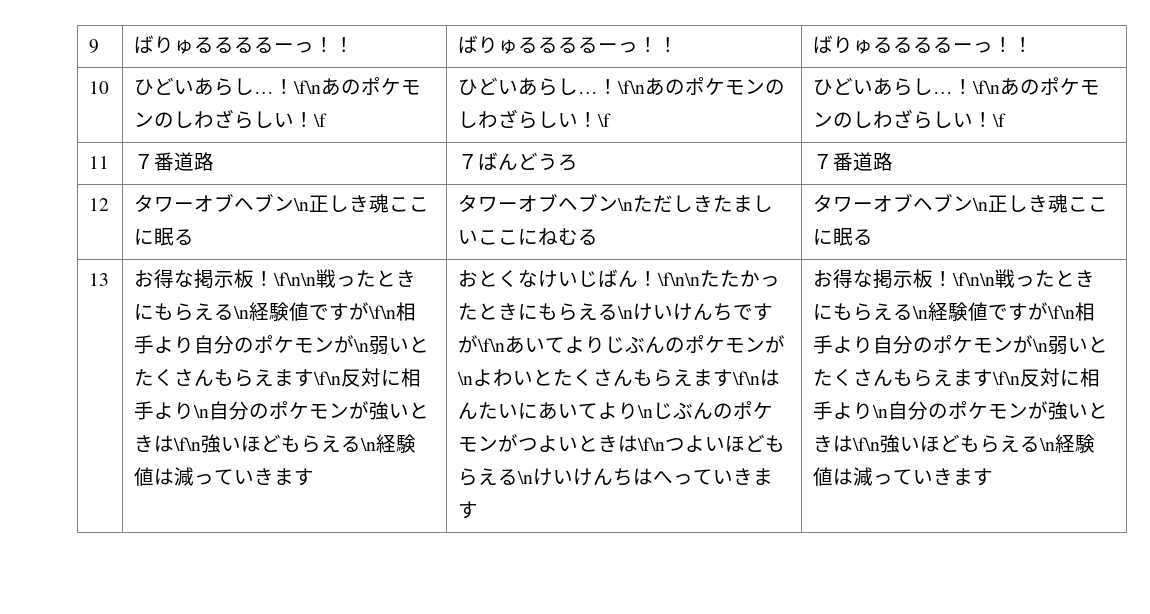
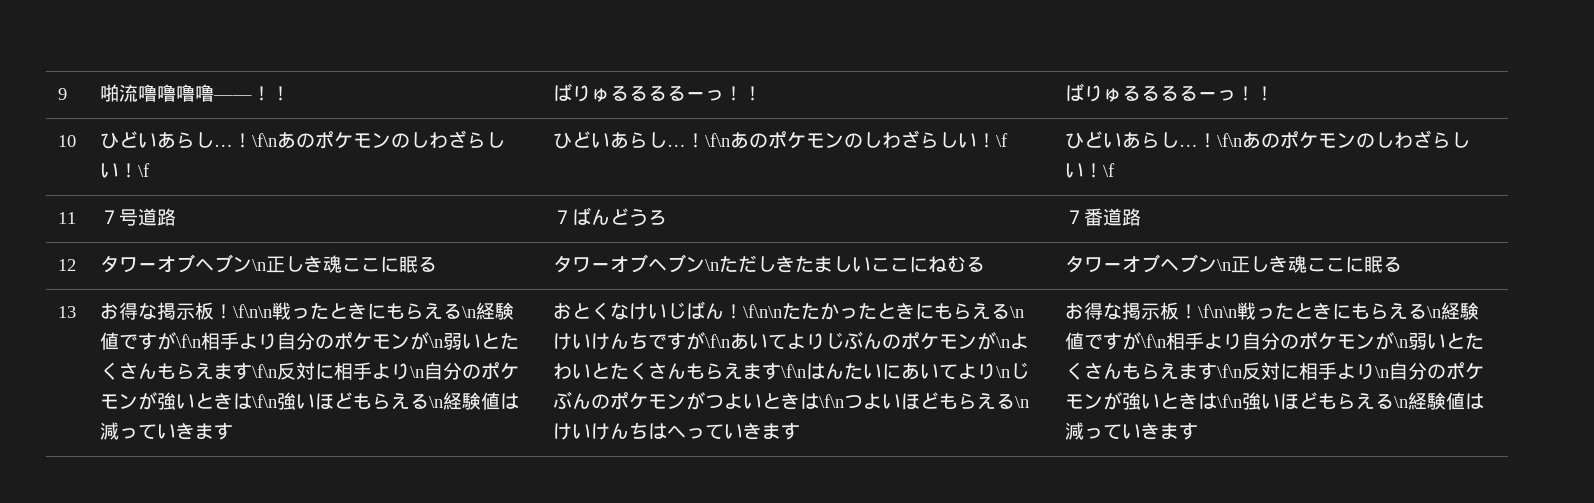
- 9 | ばりゅるるるるーっ！！ | ばりゅるるるるーっ！！ | ばりゅるるるるーっ！！
+ 9 | 啪流噜噜噜噜——！！ | ばりゅるるるるーっ！！ | ばりゅるるるるーっ！！
- 11 | ７番道路 | ７ばんどうろ | ７番道路
+ 11 | ７号道路 | ７ばんどうろ | ７番道路

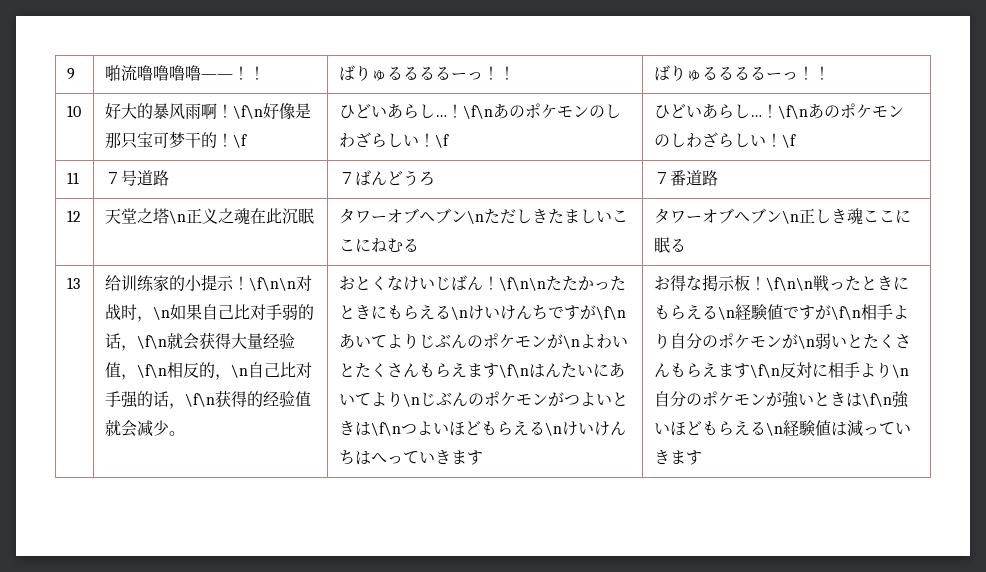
- 10 | ひどいあらし…！\f\nあのポケモンのしわざらしい！
+ 10 | 好大的暴风雨啊！\f\n好像是那只宝可梦干的！
- 12 | タワーオブヘブン\n正しき魂ここに眠る | タワーオブヘブン\nただしきたましいここにねむる | タワーオブヘブン\n正しき魂ここに眠る
+ 12 | 天堂之塔\n正义之魂在此沉眠 | タワーオブヘブン\nただしきたましいここにねむる | タワーオブヘブン\n正しき魂ここに眠る
- 13 | お得な掲示板！\f\n\n戦ったときにもらえる\n経験値ですが\f\n相手より自分のポケモンが\n弱いとたくさんもらえます\f\n反対に相手より\n自分のポケモンが強いときは\f\n強いほどもらえる\n経験値は減っていきます
+ 13 | 给训练家的小提示！\f\n\n对战时，\n如果自己比对手弱的话，\f\n就会获得大量经验值，\f\n相反的，\n自己比对手强的话，\f\n获得的经验值就会减少。

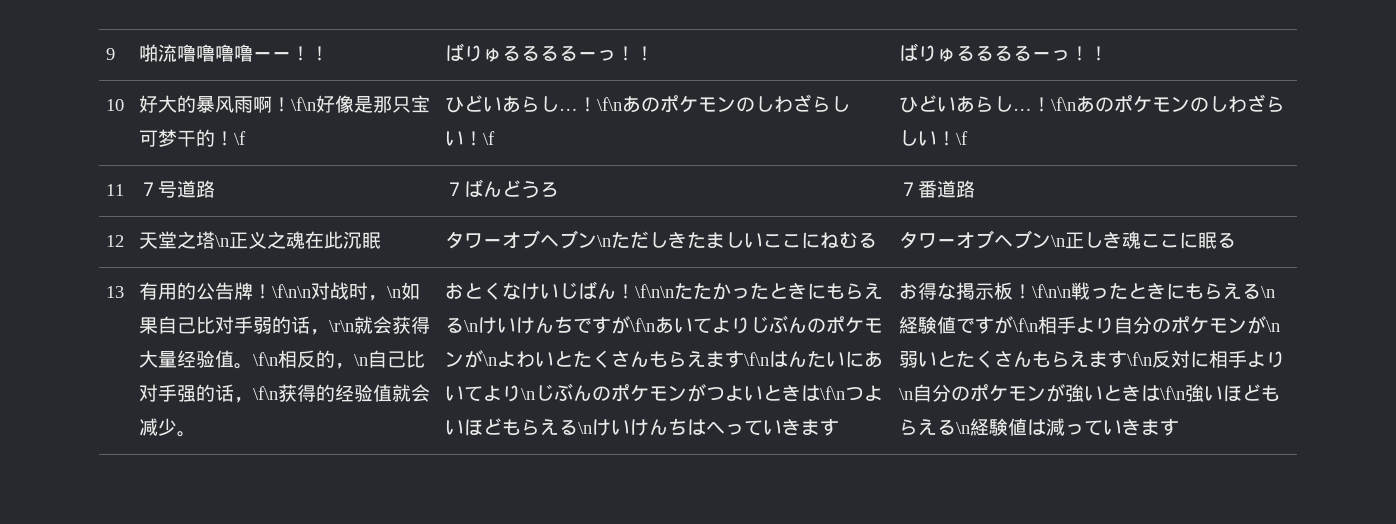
- 9 | 啪流噜噜噜噜——！！ | ばりゅるるるるーっ！！ | ばりゅるるるるーっ！！
+ 9 | 啪流噜噜噜噜ーー！！ | ばりゅるるるるーっ！！ | ばりゅるるるるーっ！！
- 给训练家的小提示！
+ 有用的公告牌！
- \f\n\n对战时，\n如果自己比对手弱的话，\f\n就会获得大量经验值，\f\n相反的，\n自己比对手强的话，\f\n获得的经验值就会减少。
+ \f\n\n对战时，\n如果自己比对手弱的话，\r\n就会获得大量经验值。\f\n相反的，\n自己比对手强的话，\f\n获得的经验值就会减少。

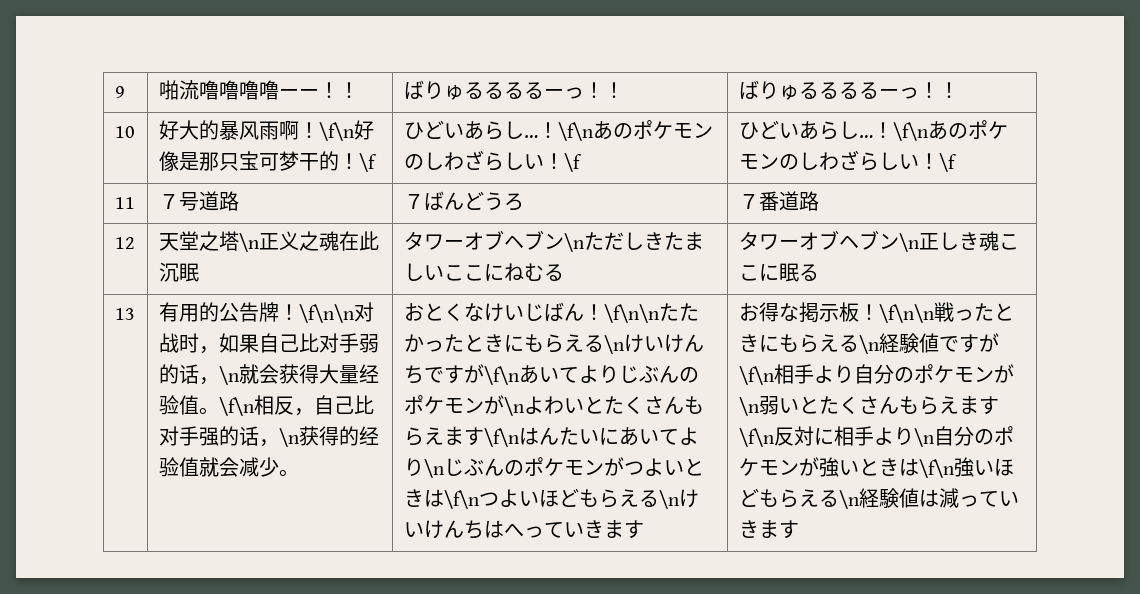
- \f\n\n对战时，\n如果自己比对手弱的话，\r\n就会获得大量经验值。
+ \f\n\n对战时，如果自己比对手弱的话，\n就会获得大量经验值。
- \f\n相反的，\n自己比对手强的话，\f\n获得的经验值就会减少。
+ \f\n相反，自己比对手强的话，\n获得的经验值就会减少。

